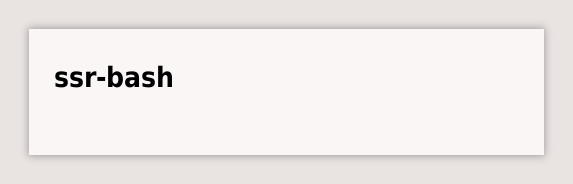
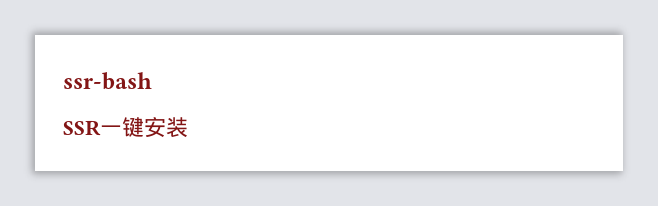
+ SSR一键安装

